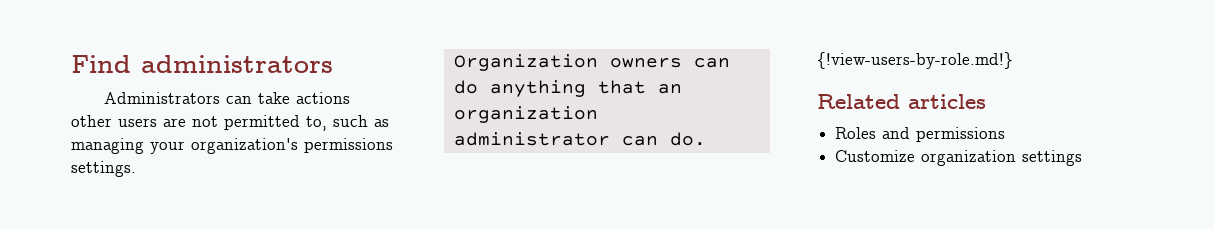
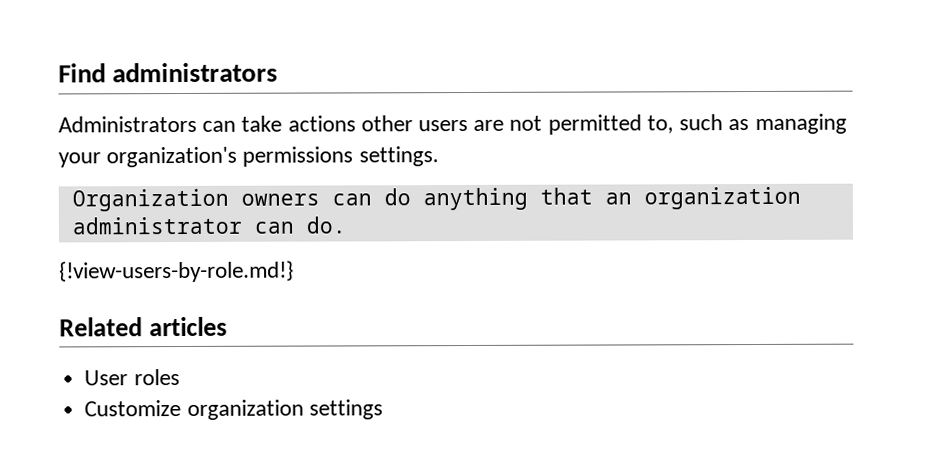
- Roles and permissions
+ User roles

